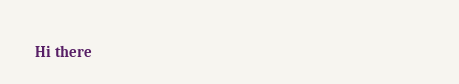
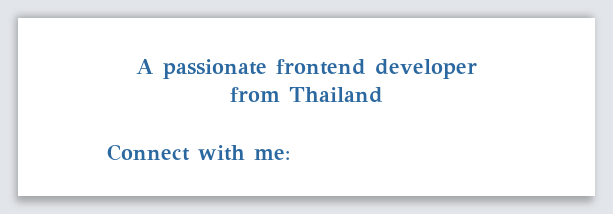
- Hi there
+ A passionate frontend developer from Thailand
+ Connect with me:

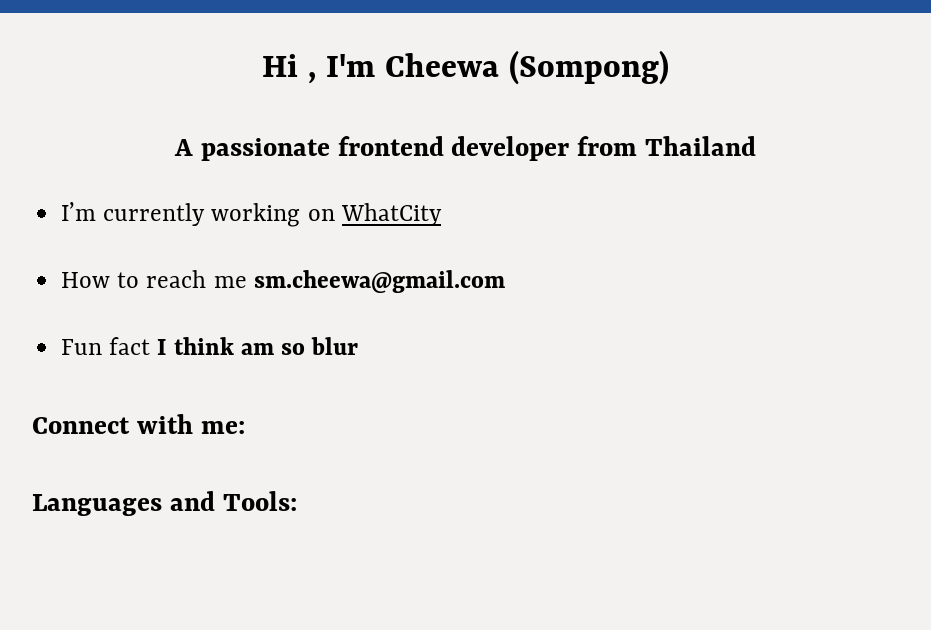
+ Hi , I'm Cheewa (Sompong)
+ I’m currently working on WhatCity
+ How to reach me sm.cheewa@gmail.com
+ Fun fact I think am so blur
+ Languages and Tools:

